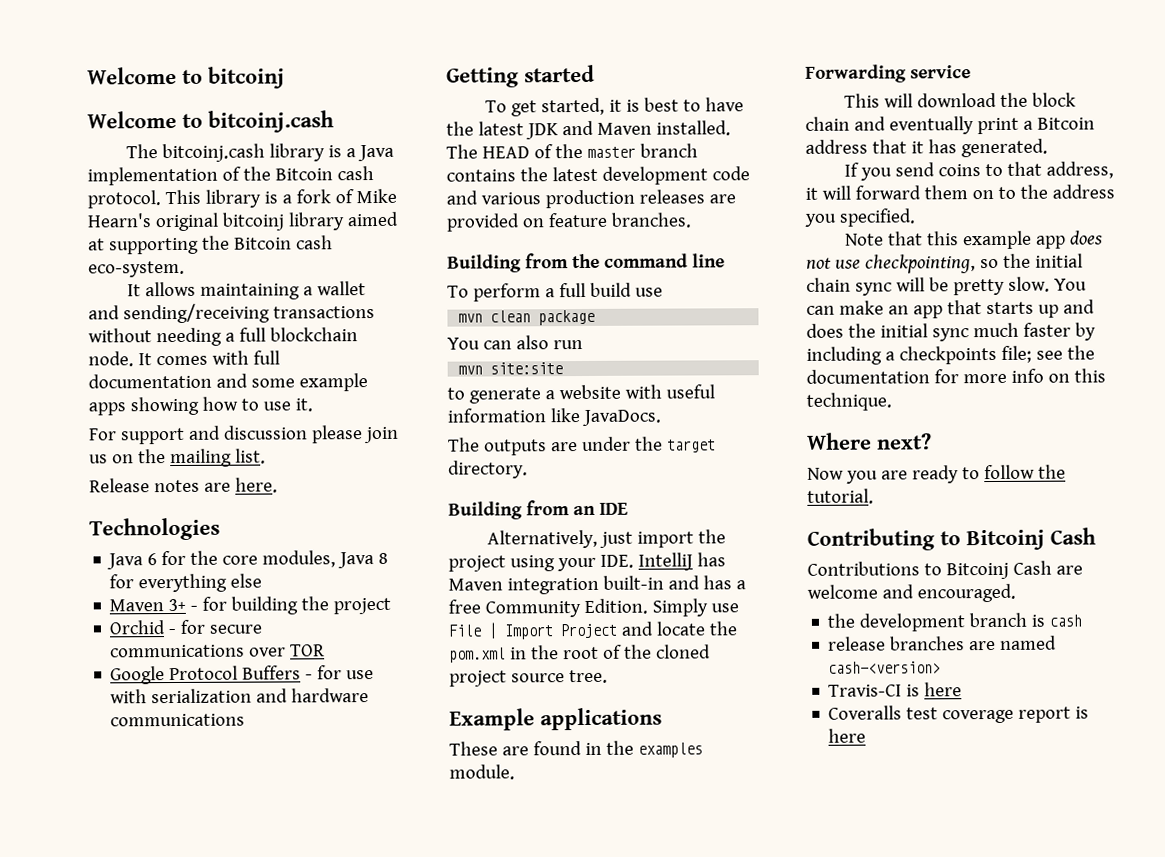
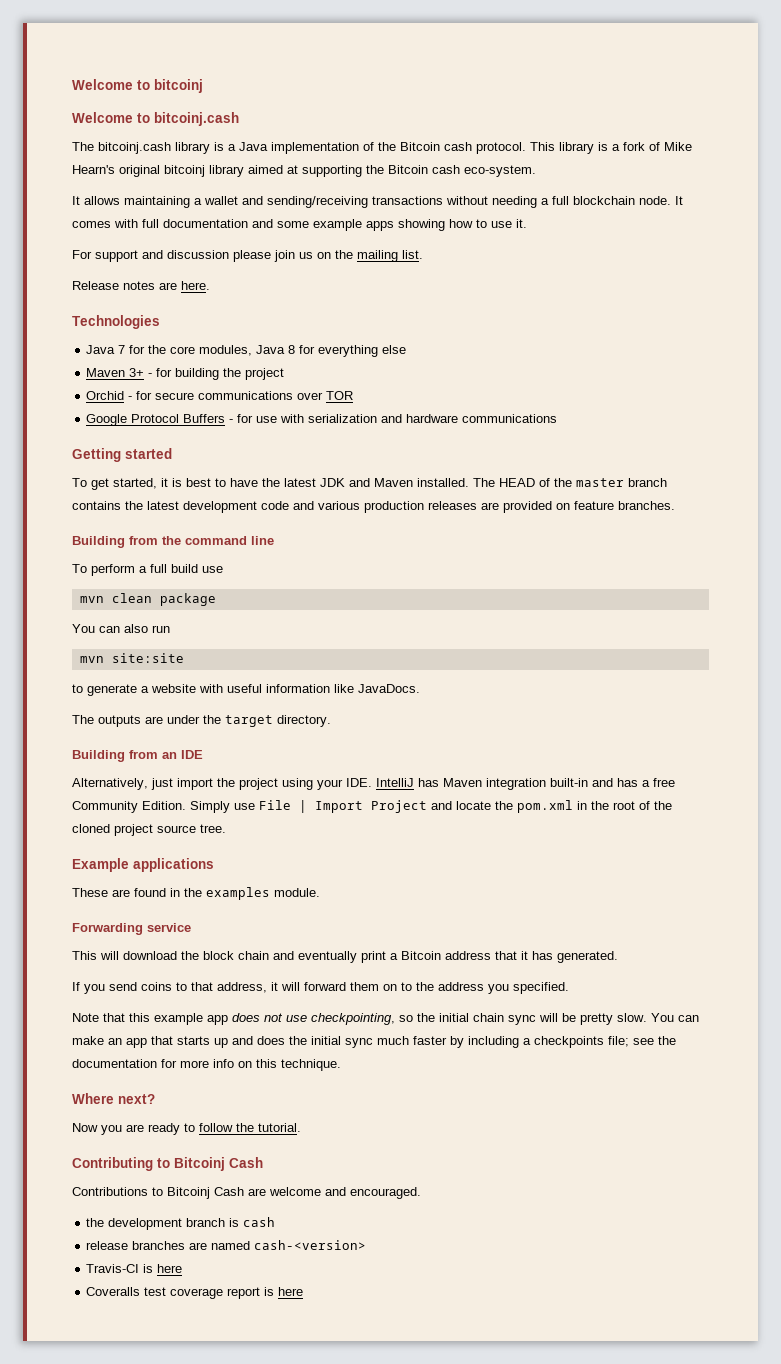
- Java 6 for the core modules, Java 8 for everything else
+ Java 7 for the core modules, Java 8 for everything else

